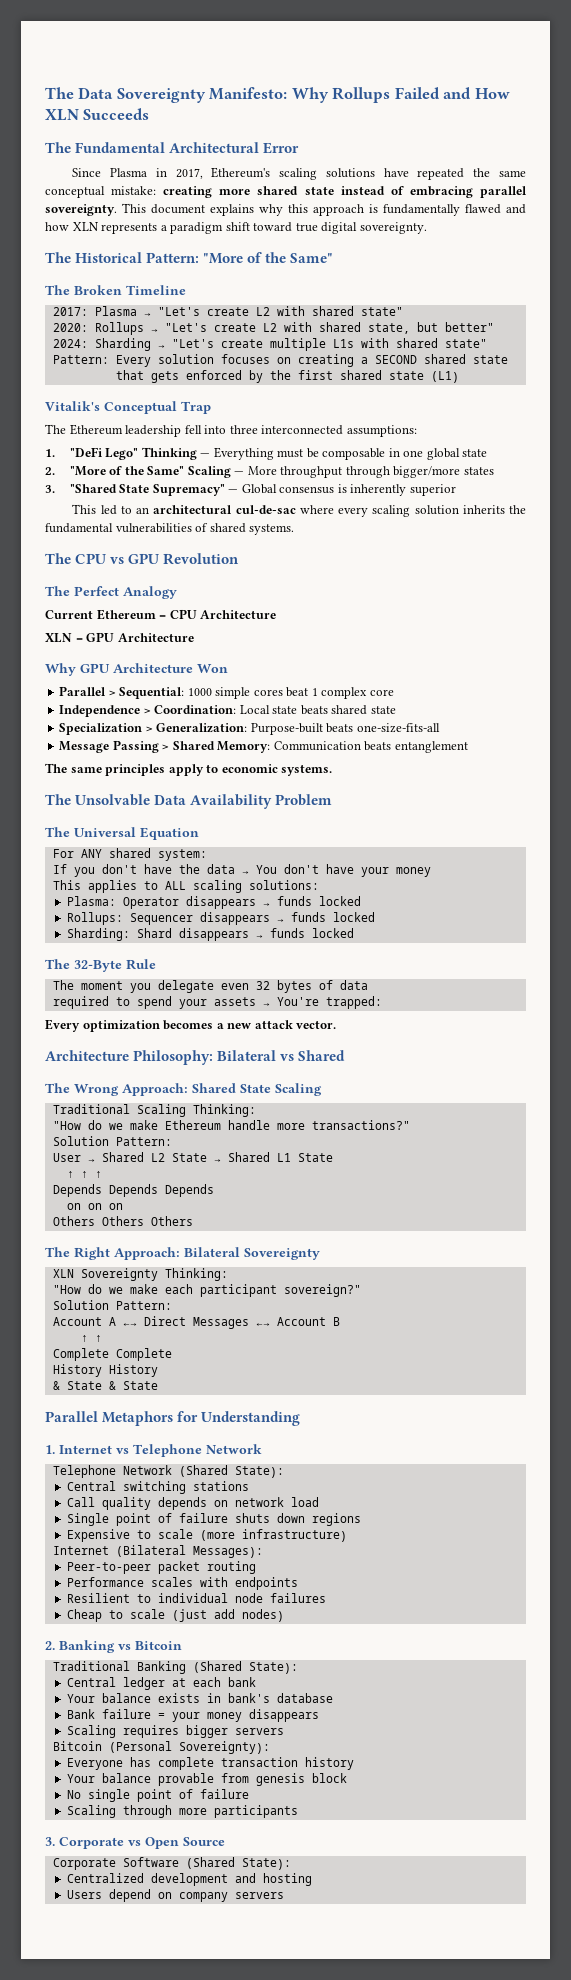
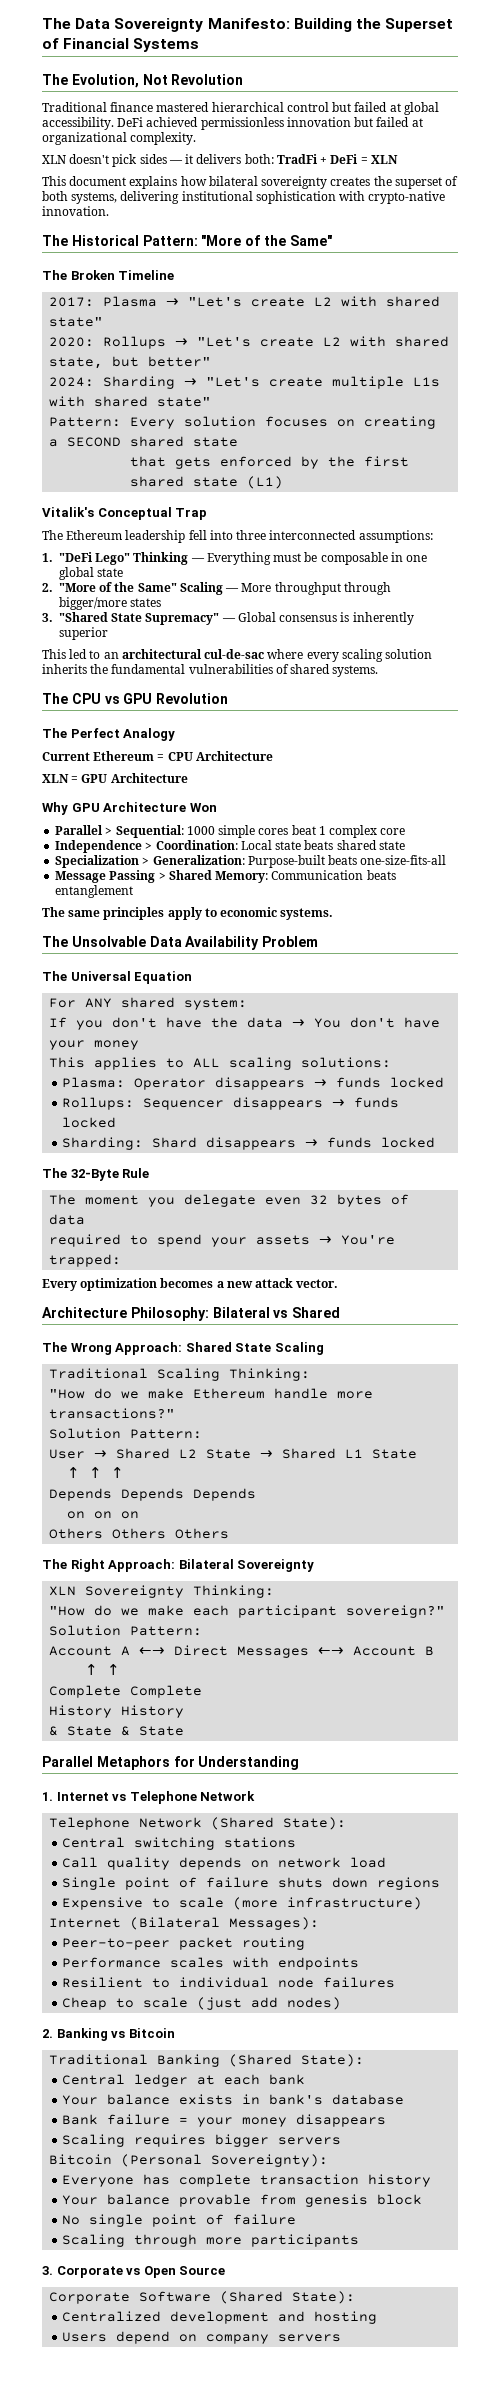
- The Data Sovereignty Manifesto: Why Rollups Failed and How XLN Succeeds
- The Fundamental Architectural Error
- Since Plasma in 2017, Ethereum's scaling solutions have repeated the same conceptual mistake: creating more shared state instead of embracing parallel sovereignty. This document explains why this approach is fundamentally flawed and how XLN represents a paradigm shift toward true digital sovereignty.
+ The Data Sovereignty Manifesto: Building the Superset of Financial Systems
+ The Evolution, Not Revolution
+ Traditional finance mastered hierarchical control but failed at global accessibility. DeFi achieved permissionless innovation but failed at organizational complexity.
+ XLN doesn't pick sides — it delivers both: TradFi + DeFi = XLN
+ This document explains how bilateral sovereignty creates the superset of both systems, delivering institutional sophistication with crypto-native innovation.

